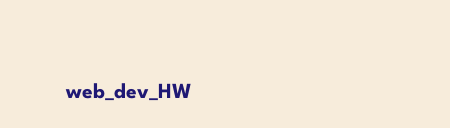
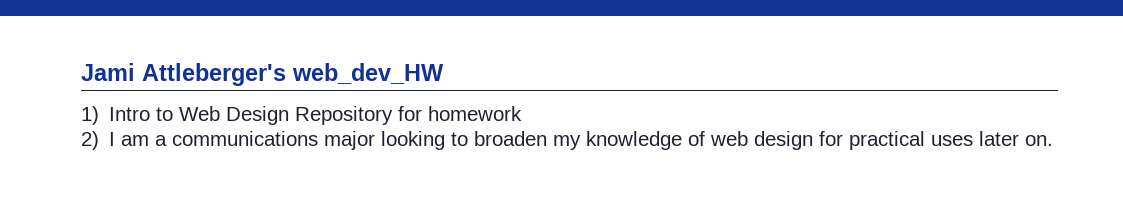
- web_dev_HW
+ Jami Attleberger's web_dev_HW
+ 1) Intro to Web Design Repository for homework
+ 2) I am a communications major looking to broaden my knowledge of web design for practical uses later on.

